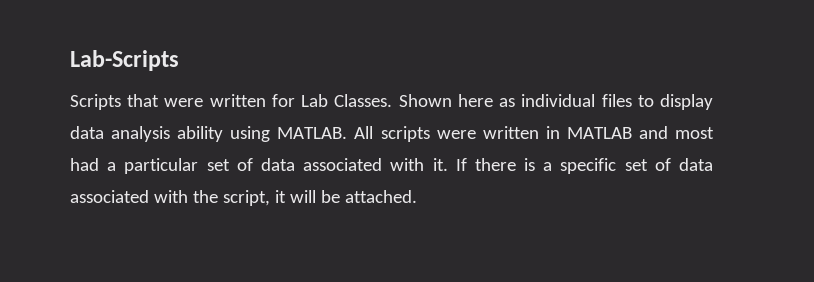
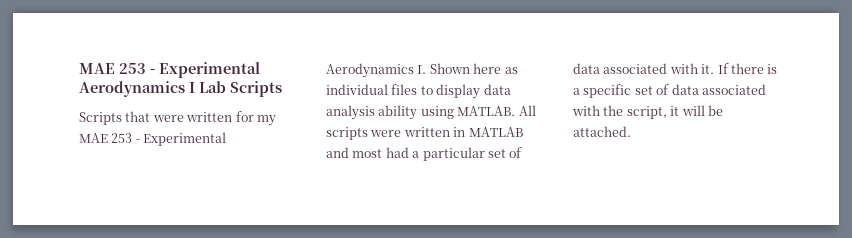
- Lab-Scripts
+ MAE 253 - Experimental Aerodynamics I Lab Scripts
- Scripts that were written for Lab Classes. Shown here as individual files to display data analysis ability using MATLAB.
+ Scripts that were written for my MAE 253 - Experimental Aerodynamics I. Shown here as individual files to display data analysis ability using MATLAB.

